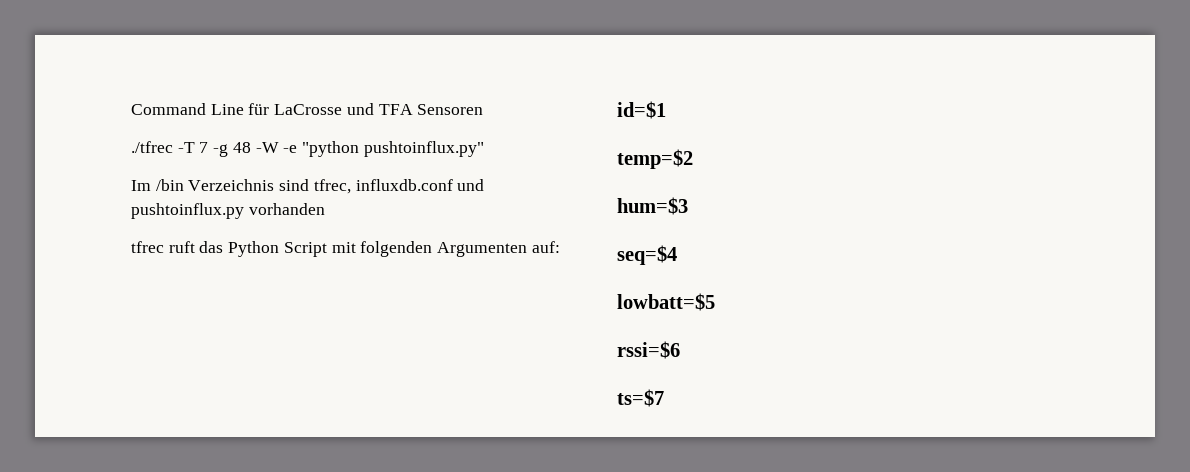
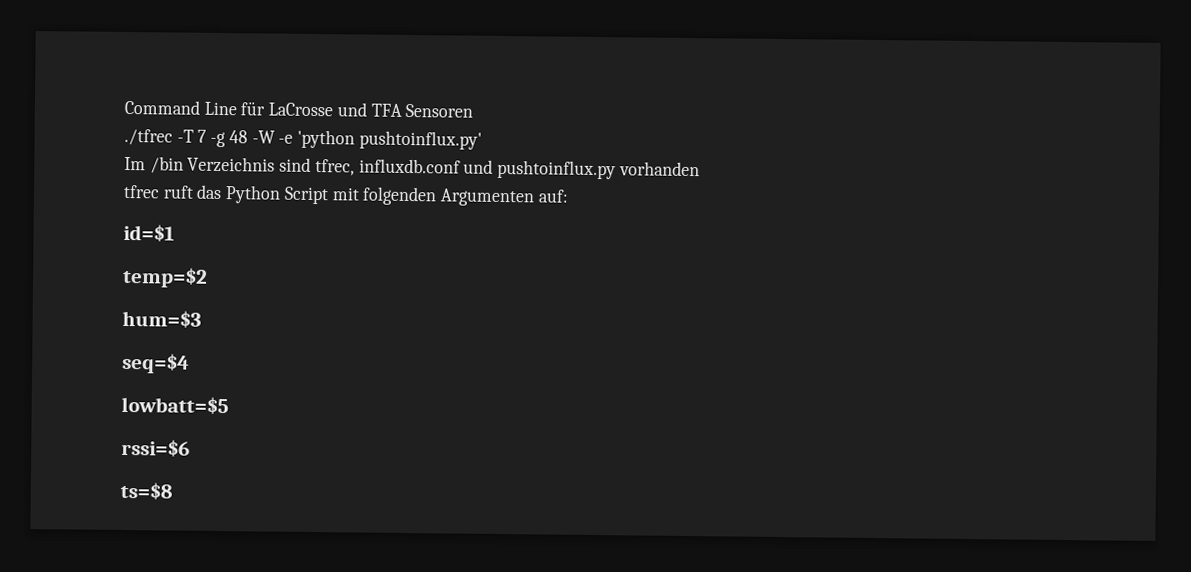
- ./tfrec -T 7 -g 48 -W -e "python pushtoinflux.py"
+ ./tfrec -T 7 -g 48 -W -e 'python pushtoinflux.py'
- ts=$7
+ ts=$8

